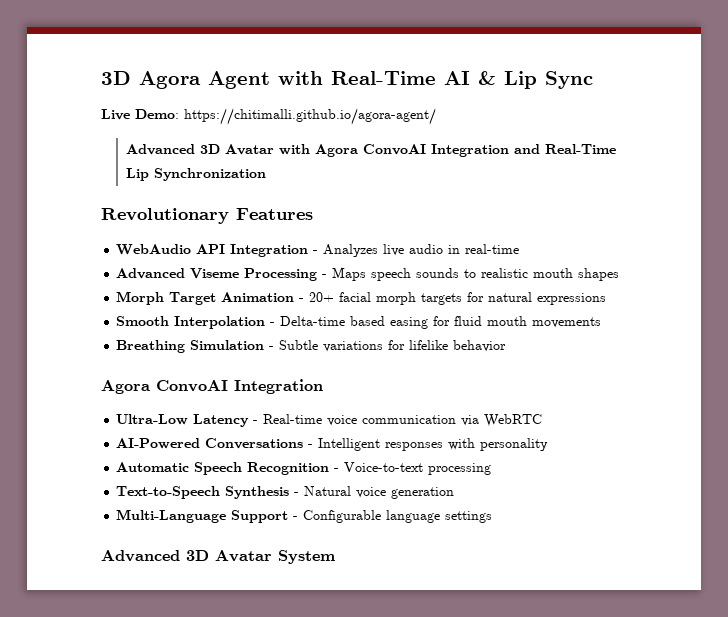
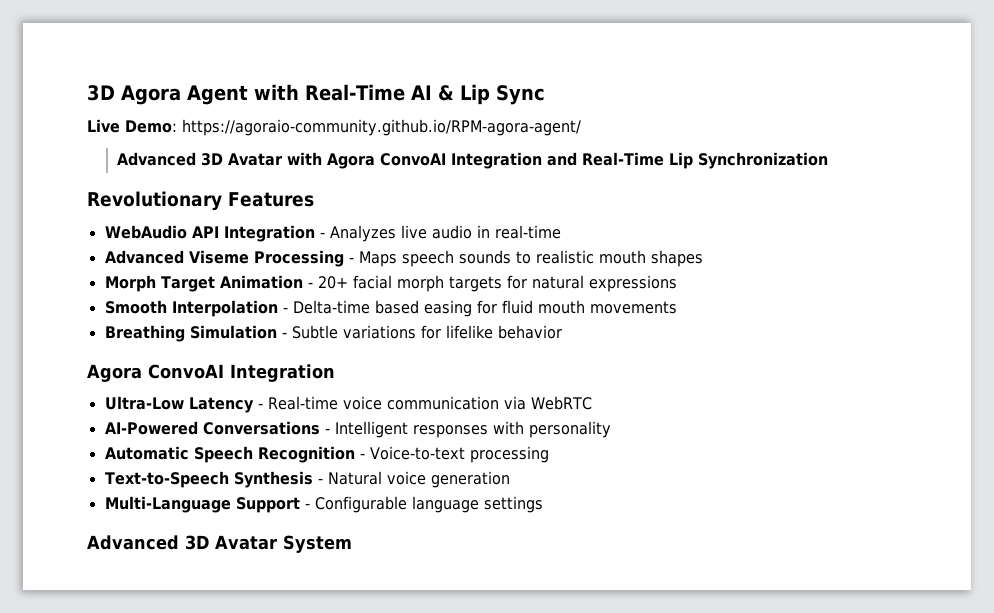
- Live Demo: https://chitimalli.github.io/agora-agent/
+ Live Demo: https://agoraio-community.github.io/RPM-agora-agent/

